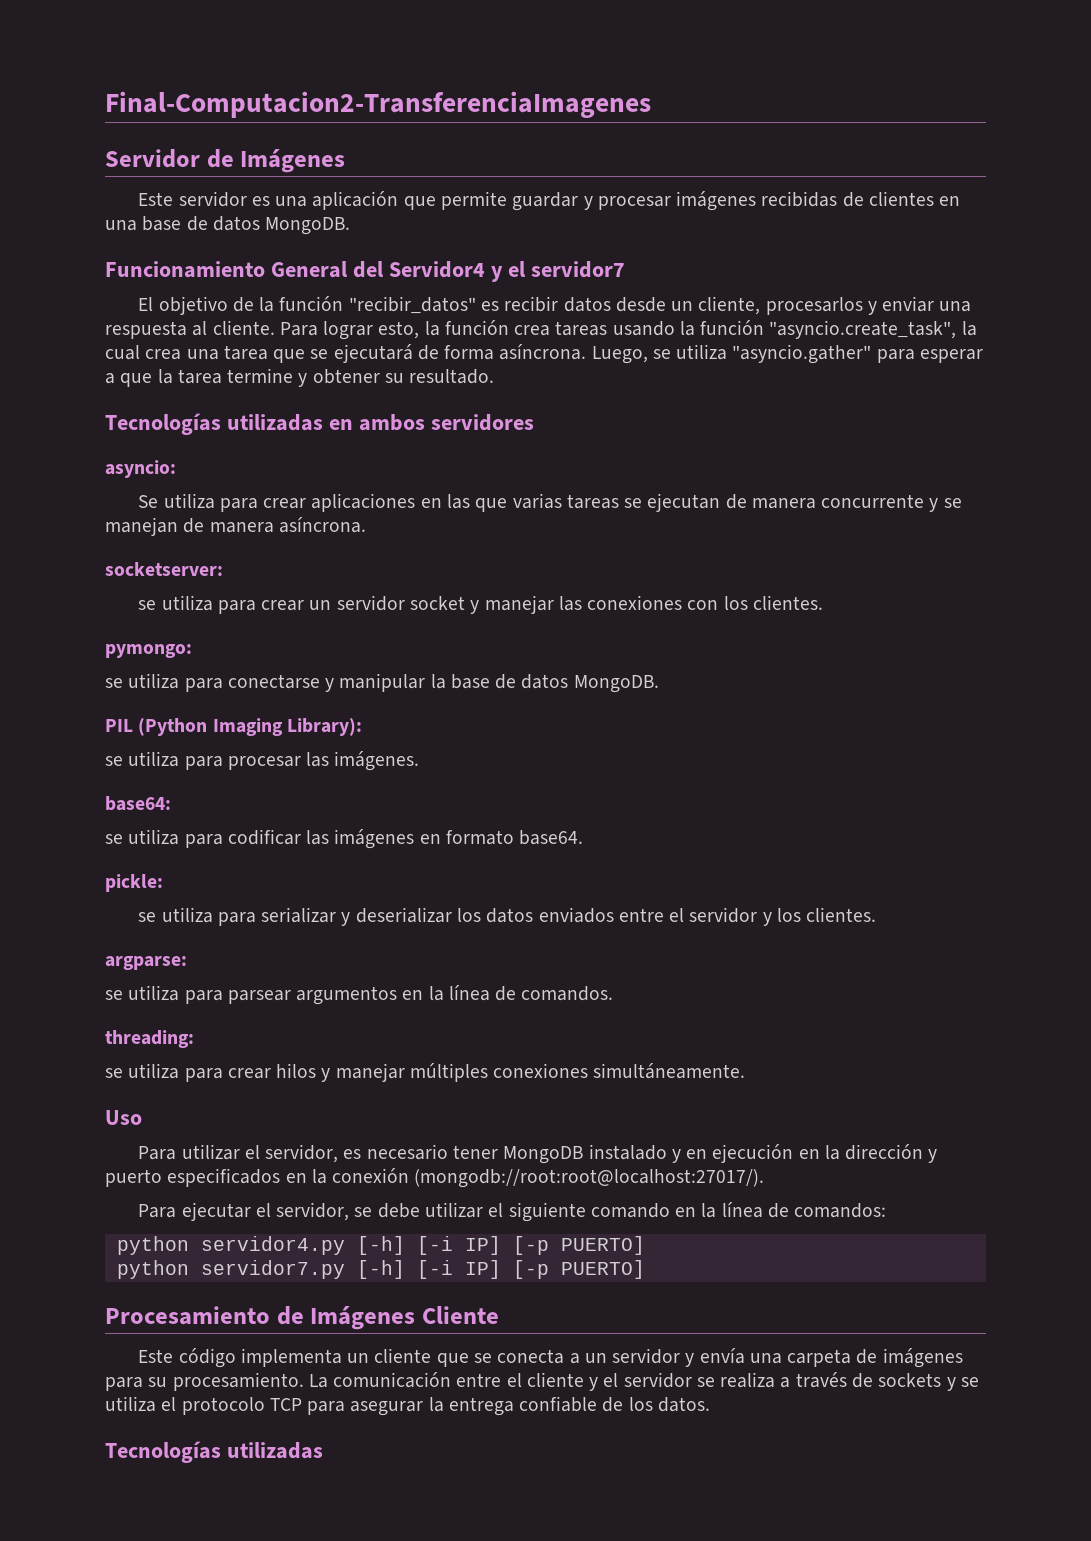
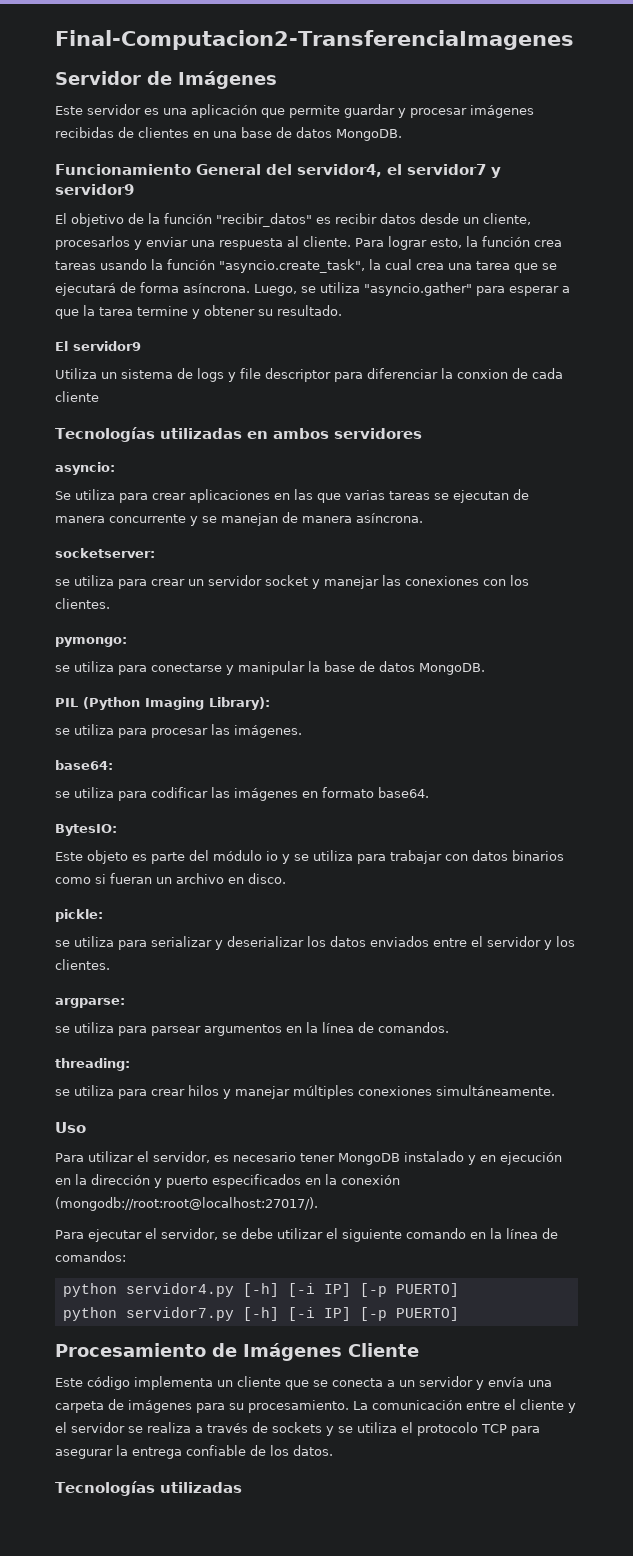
- Funcionamiento General del Servidor4 y el servidor7
+ Funcionamiento General del servidor4, el servidor7 y servidor9
+ El servidor9
+ Utiliza un sistema de logs y file descriptor para diferenciar la conxion de cada cliente
+ BytesIO:
+ Este objeto es parte del módulo io y se utiliza para trabajar con datos binarios como si fueran un archivo en disco.

